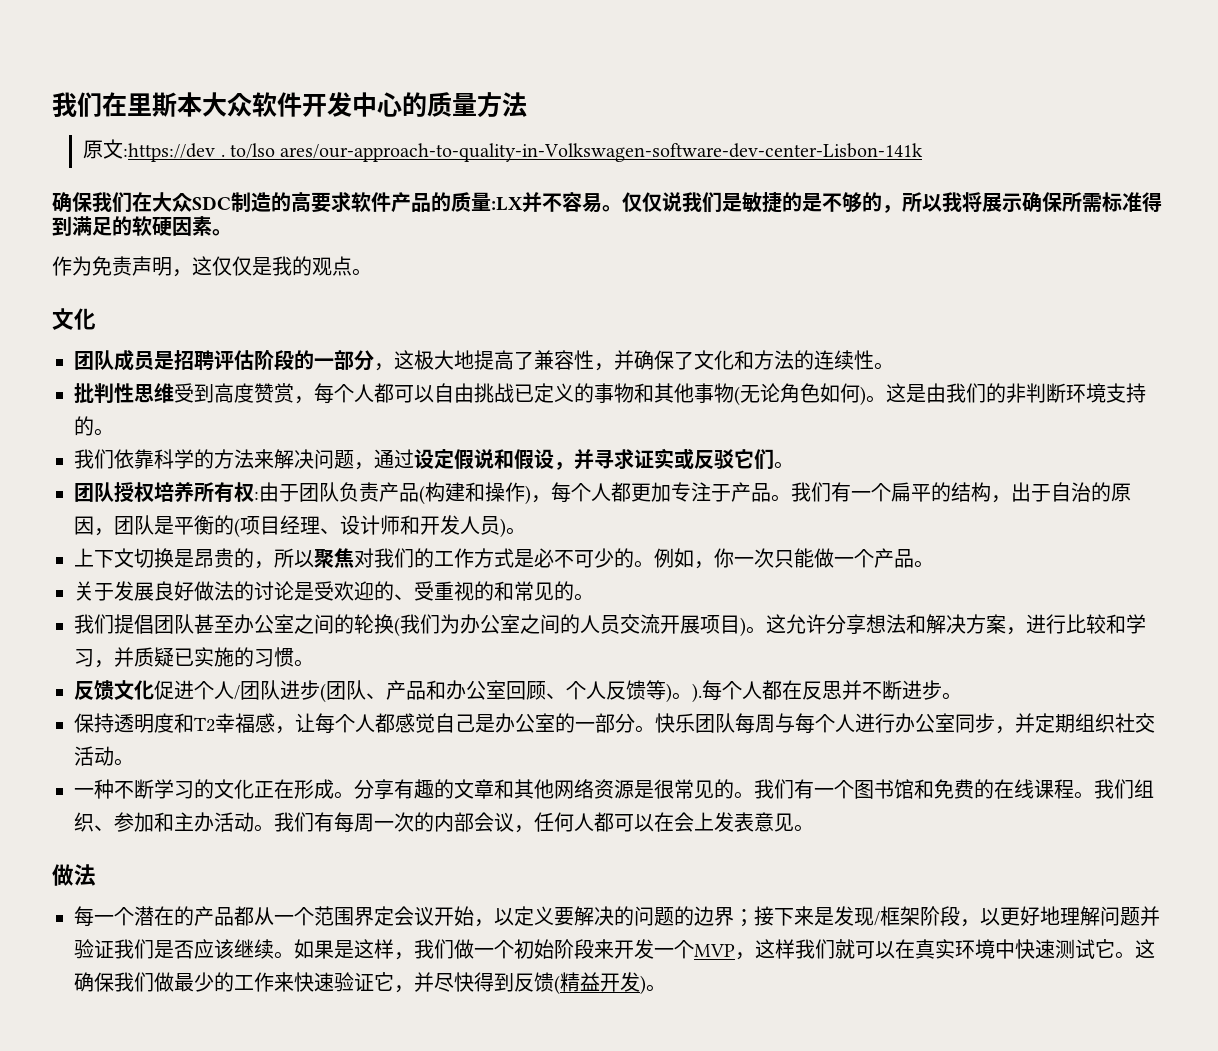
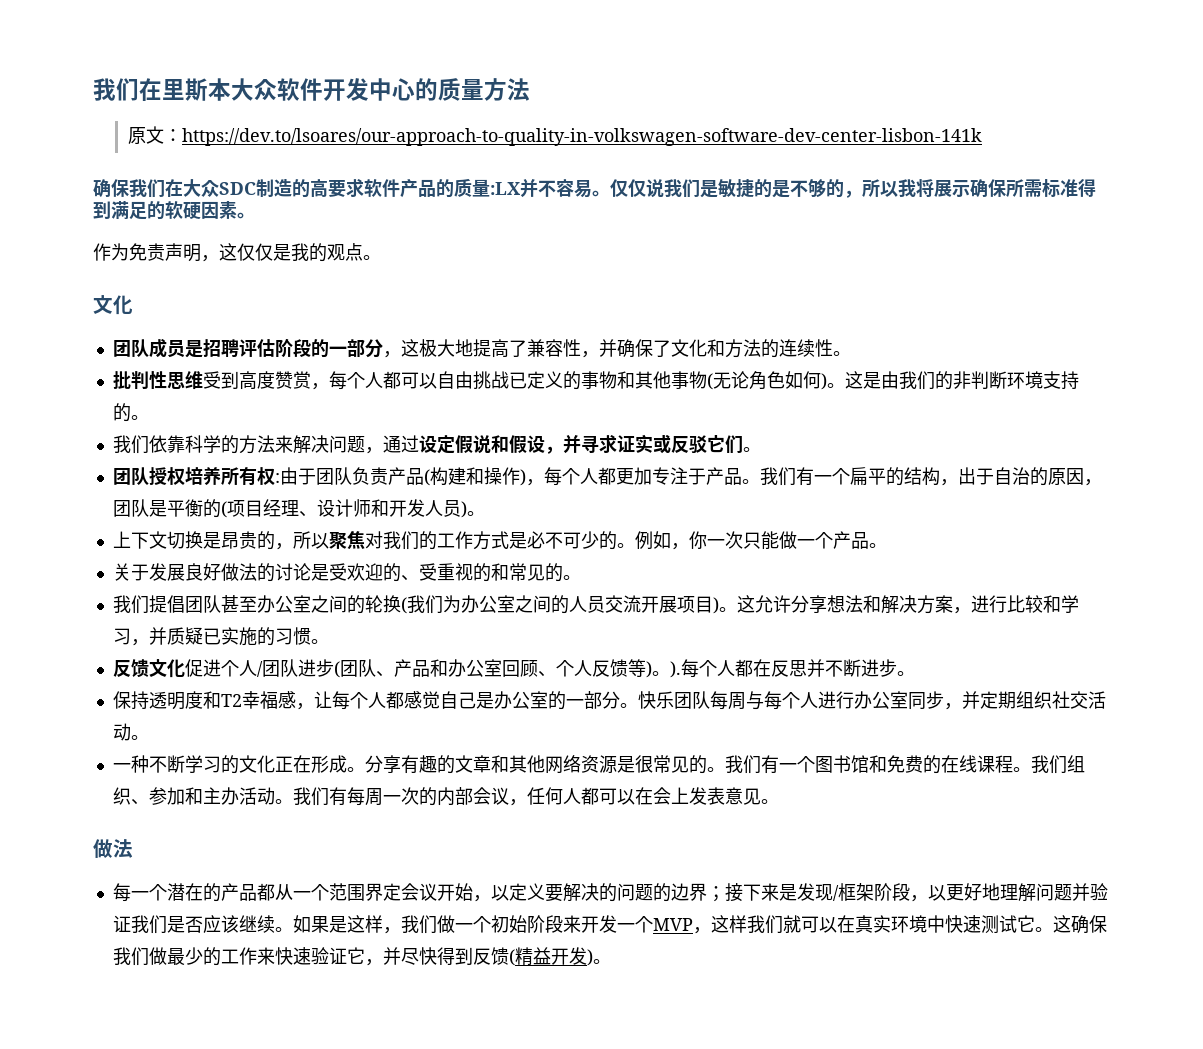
- 原文:https://dev . to/lso ares/our-approach-to-quality-in-Volkswagen-software-dev-center-Lisbon-141k
+ 原文：https://dev.to/lsoares/our-approach-to-quality-in-volkswagen-software-dev-center-lisbon-141k

